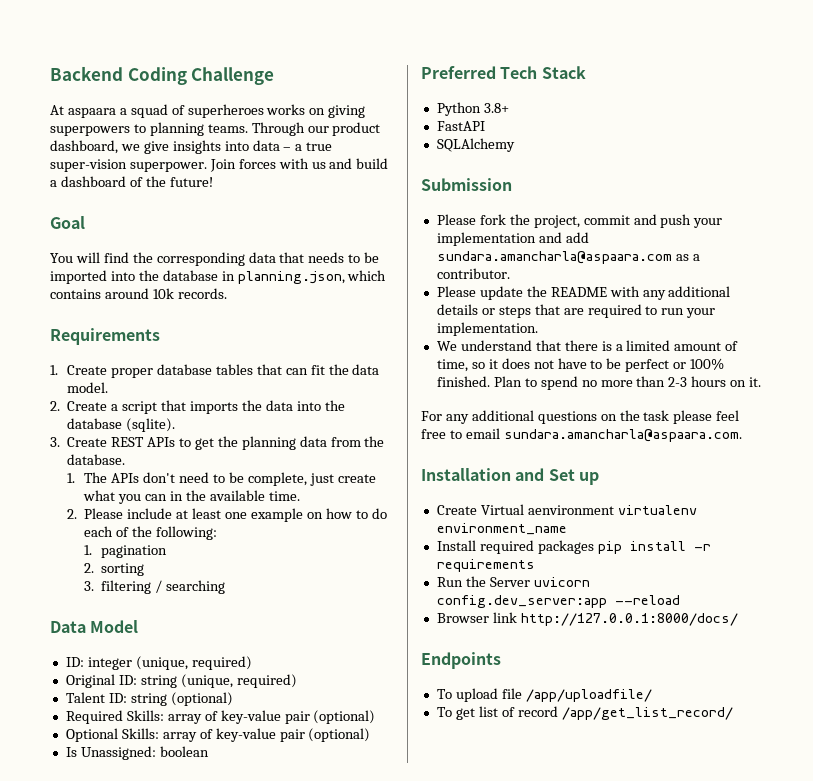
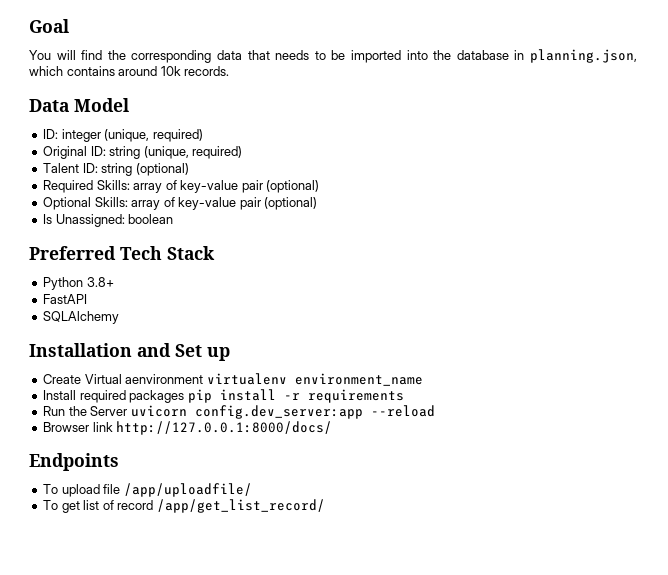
- Backend Coding Challenge
- At aspaara a squad of superheroes works on giving superpowers to planning teams. Through our product dashboard, we give insights into data – a true super-vision superpower. Join forces with us and build a dashboard of the future!
- Requirements
- 1. Create proper database tables that can fit the data model.
- 2. Create a script that imports the data into the database (sqlite).
- 3. Create REST APIs to get the planning data from the database.
- 1. The APIs don't need to be complete, just create what you can in the available time.
- 2. Please include at least one example on how to do each of the following:
- 1. pagination
- 2. sorting
- 3. filtering / searching
- Submission
- Please fork the project, commit and push your implementation and add sundara.amancharla@aspaara.com as a contributor.
- Please update the README with any additional details or steps that are required to run your implementation.
- We understand that there is a limited amount of time, so it does not have to be perfect or 100% finished. Plan to spend no more than 2-3 hours on it.
- For any additional questions on the task please feel free to email sundara.amancharla@aspaara.com.

